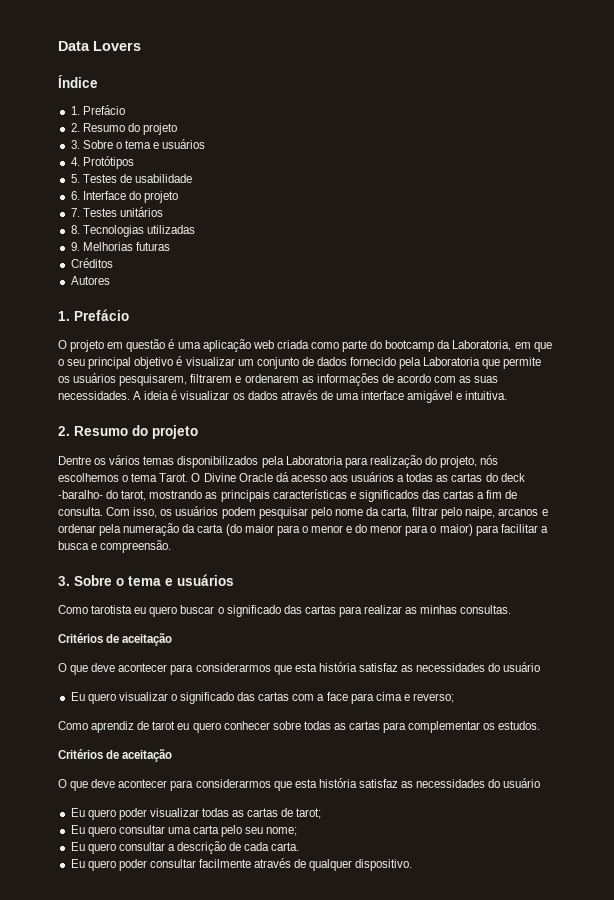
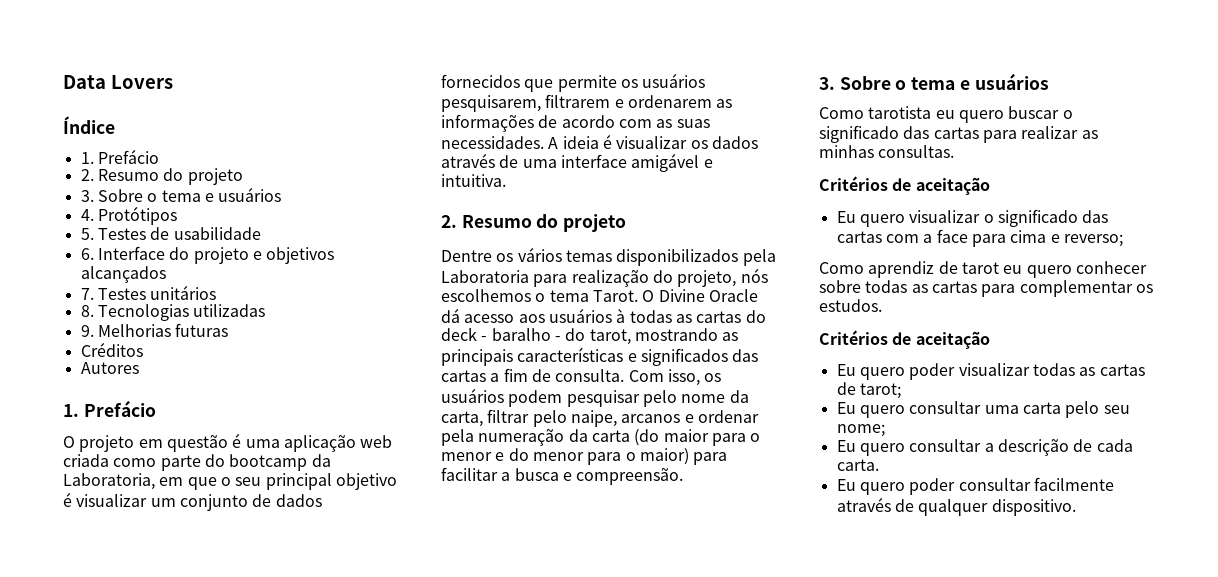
- 6. Interface do projeto
+ 6. Interface do projeto e objetivos alcançados
- O projeto em questão é uma aplicação web criada como parte do bootcamp da Laboratoria, em que o seu principal objetivo é visualizar um conjunto de dados fornecido pela Laboratoria que permite os usuários pesquisarem, filtrarem e ordenarem as informações de acordo com as suas necessidades.
+ O projeto em questão é uma aplicação web criada como parte do bootcamp da Laboratoria, em que o seu principal objetivo é visualizar um conjunto de dados fornecidos que permite os usuários pesquisarem, filtrarem e ordenarem as informações de acordo com as suas necessidades.
- O Divine Oracle dá acesso aos usuários a todas as cartas do deck -baralho- do tarot, mostrando as principais características e significados das cartas a fim de consulta.
+ O Divine Oracle dá acesso aos usuários à todas as cartas do deck - baralho - do tarot, mostrando as principais características e significados das cartas a fim de consulta.
  Como tarotista eu quero buscar o significado das cartas para realizar as minhas consultas.
  Critérios de aceitação
- O que deve acontecer para considerarmos que esta história satisfaz as necessidades do usuário
  Como aprendiz de tarot eu quero conhecer sobre todas as cartas para complementar os estudos.
  Critérios de aceitação
- O que deve acontecer para considerarmos que esta história satisfaz as necessidades do usuário

